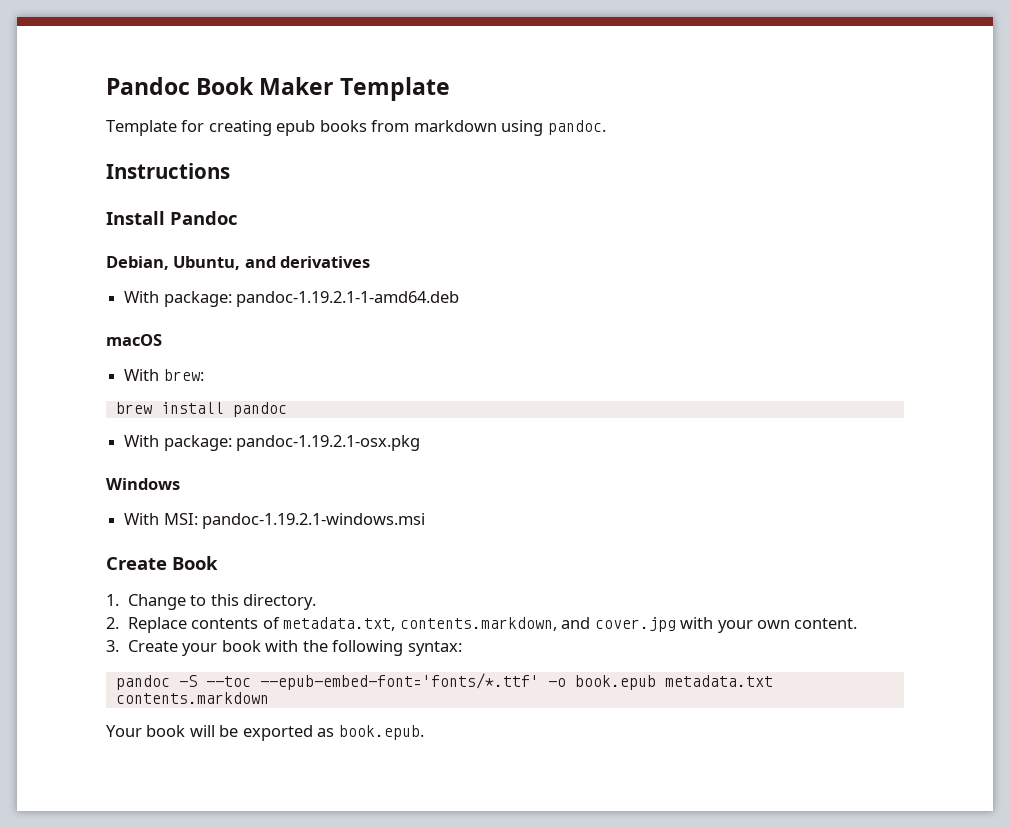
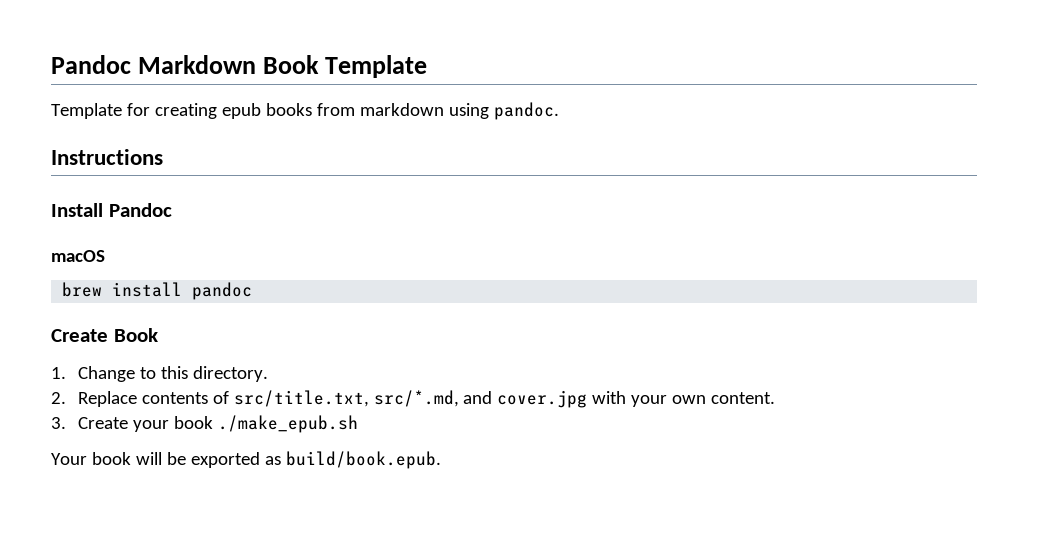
- Pandoc Book Maker Template
+ Pandoc Markdown Book Template
- Debian, Ubuntu, and derivatives
- With package: pandoc-1.19.2.1-1-amd64.deb
- With brew:
- With package: pandoc-1.19.2.1-osx.pkg
- Windows
- With MSI: pandoc-1.19.2.1-windows.msi
- 2. Replace contents of metadata.txt, contents.markdown, and cover.jpg with your own content.
+ 2. Replace contents of src/title.txt, src/*.md, and cover.jpg with your own content.
- 3. Create your book with the following syntax:
- pandoc -S --toc --epub-embed-font='fonts/*.ttf' -o book.epub metadata.txt contents.markdown
+ 3. Create your book ./make_epub.sh
- Your book will be exported as book.epub.
+ Your book will be exported as build/book.epub.

